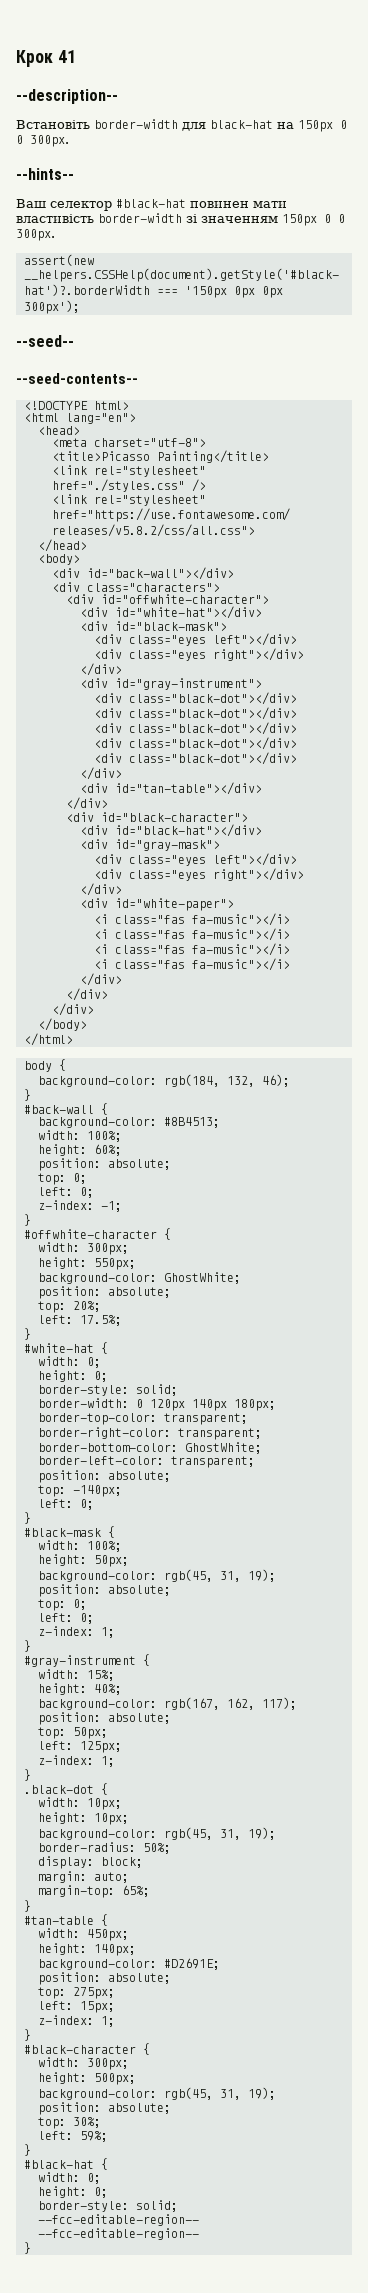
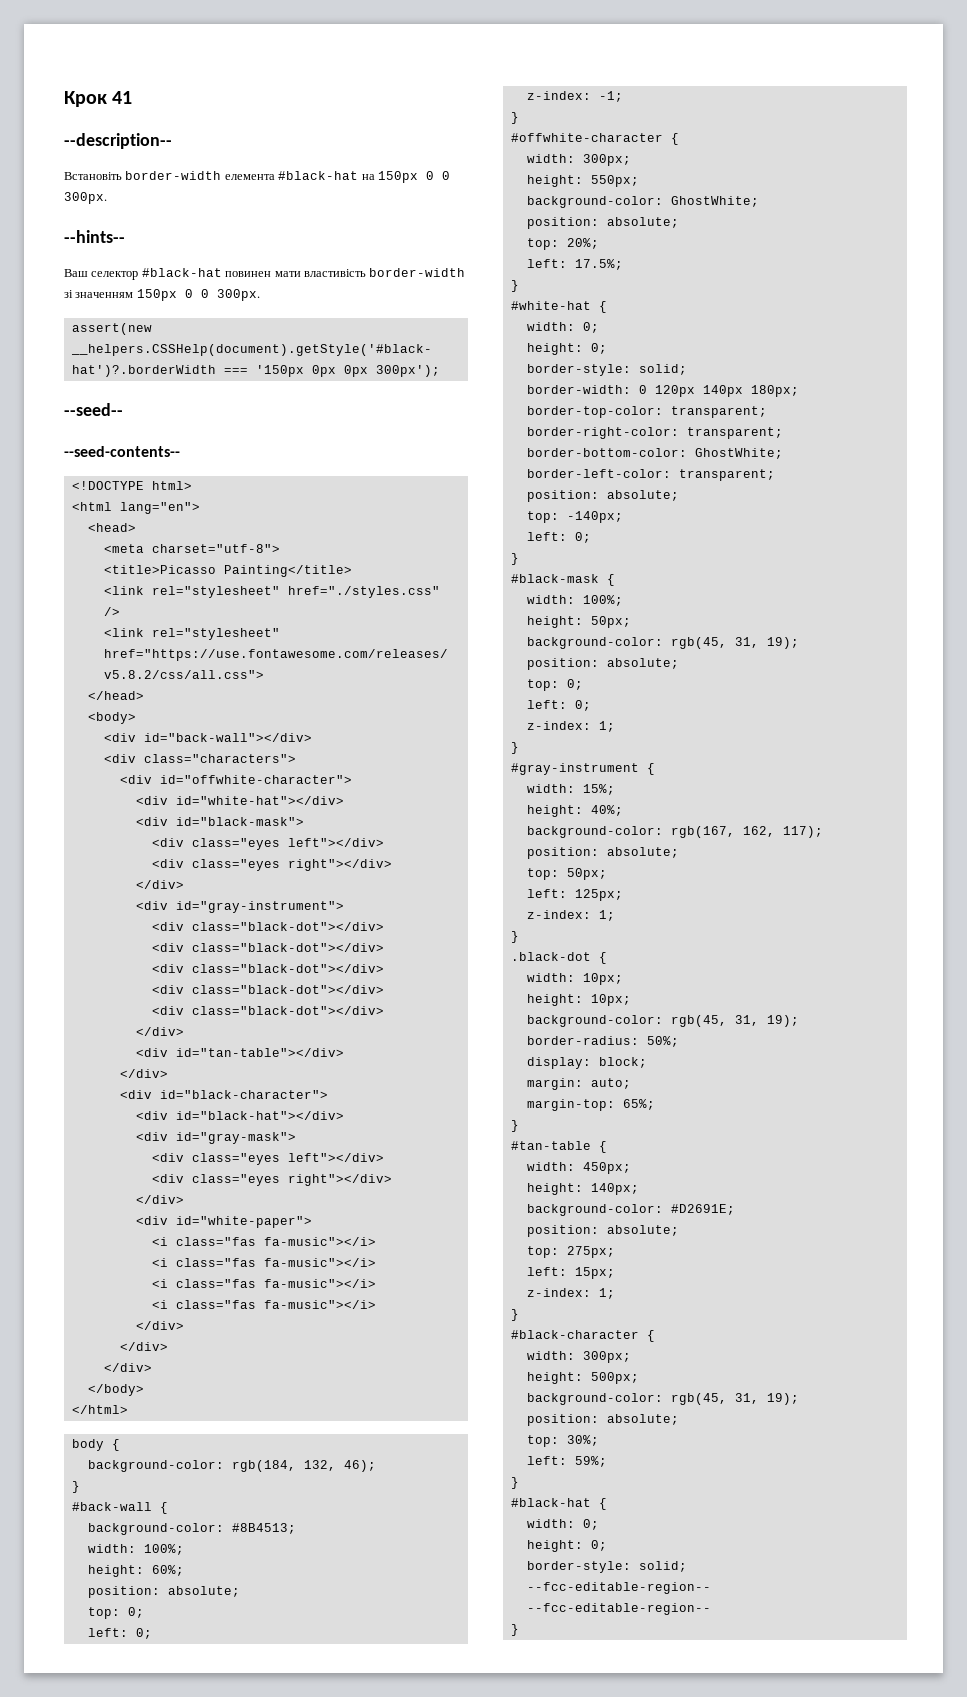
- Встановіть border-width для black-hat на 150px 0 0 300px.
+ Встановіть border-width елемента #black-hat на 150px 0 0 300px.

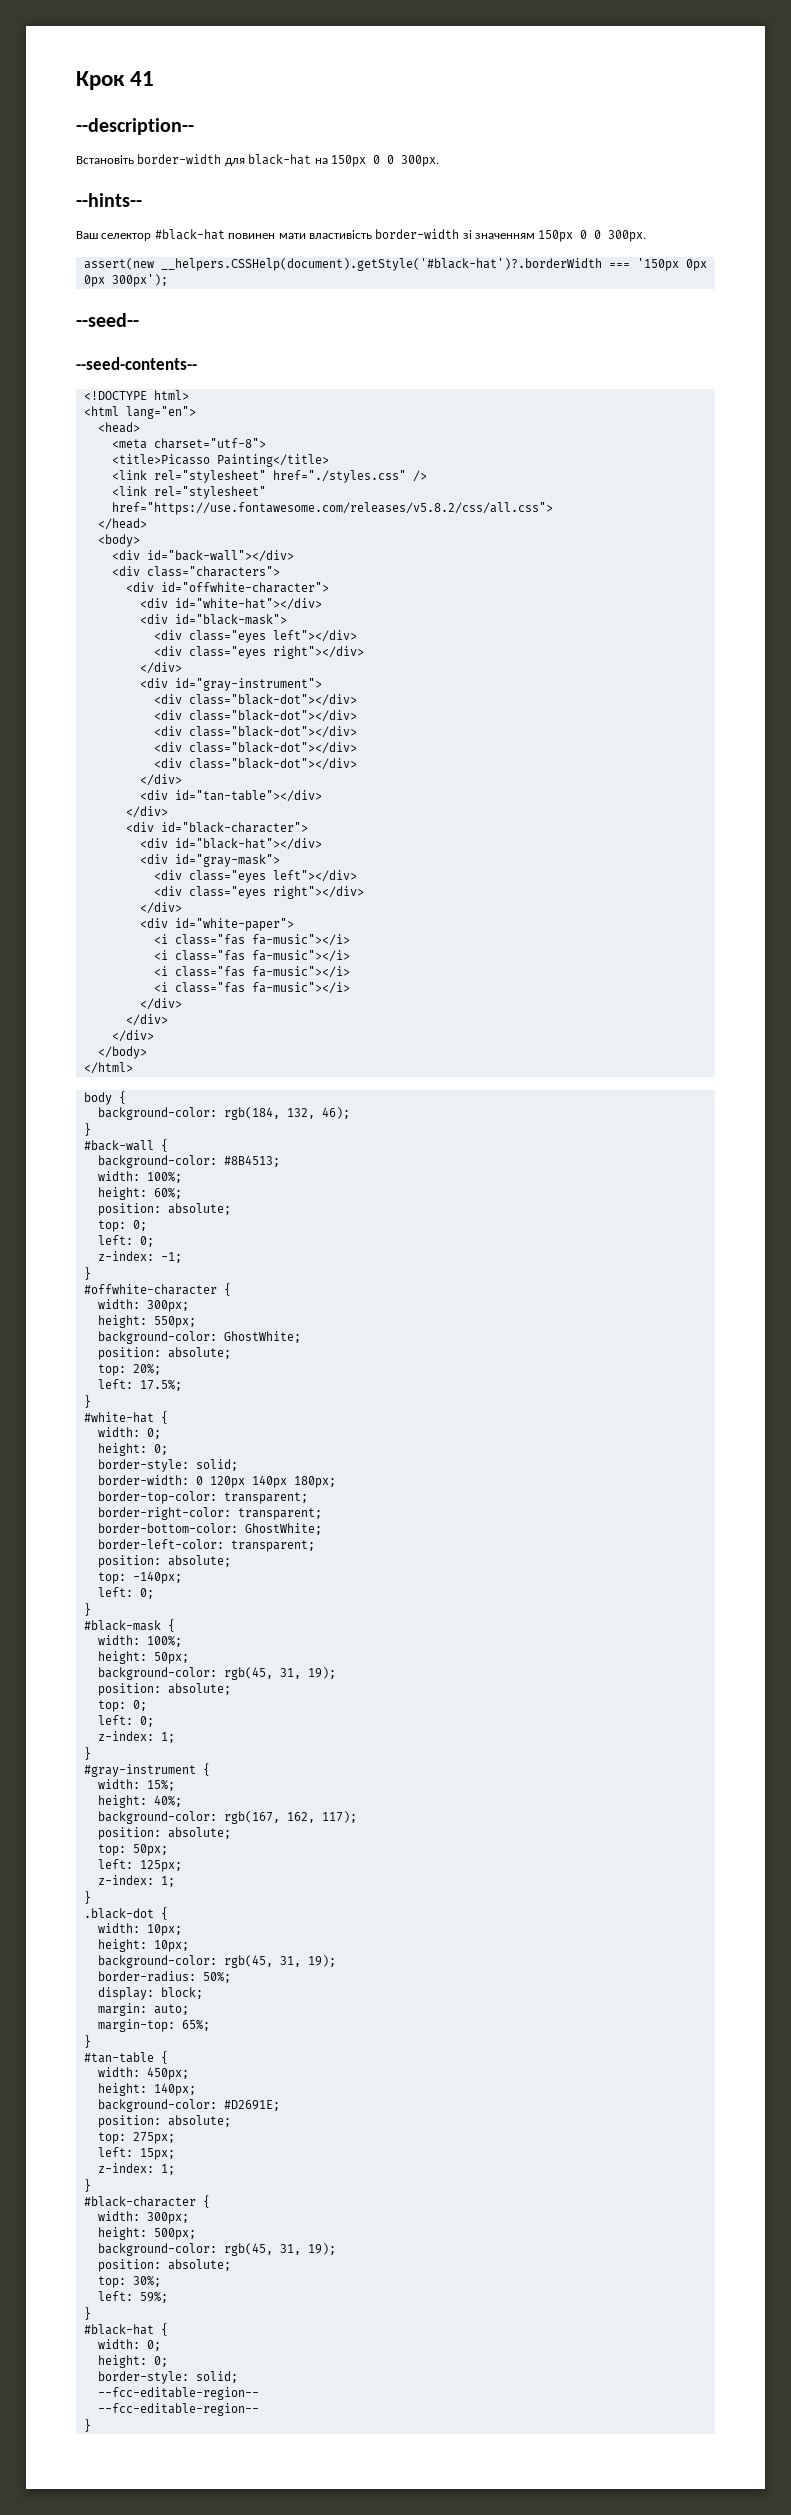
- Встановіть border-width елемента #black-hat на 150px 0 0 300px.
+ Встановіть border-width для black-hat на 150px 0 0 300px.

